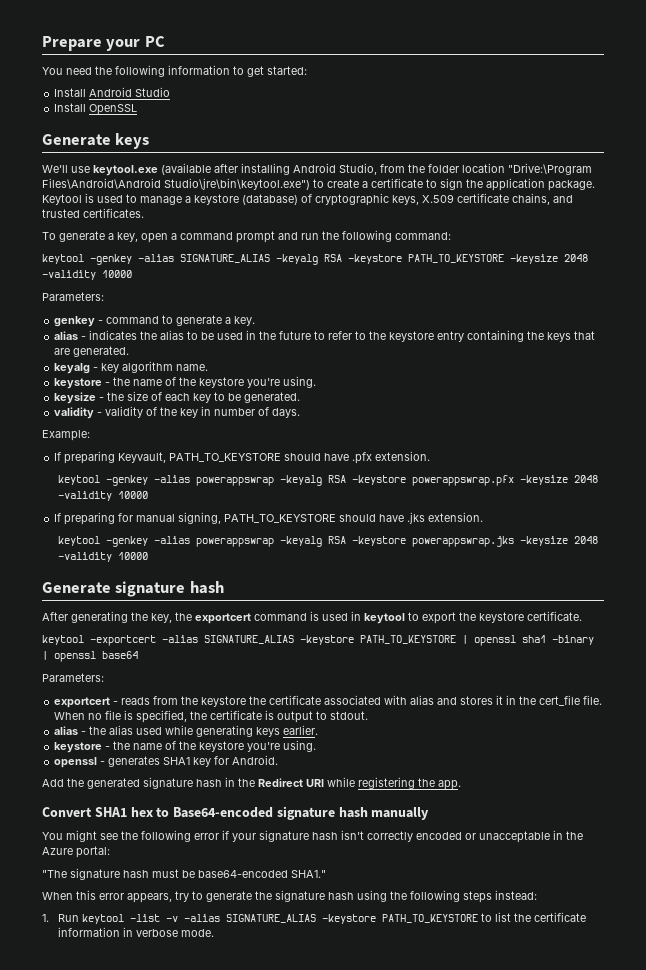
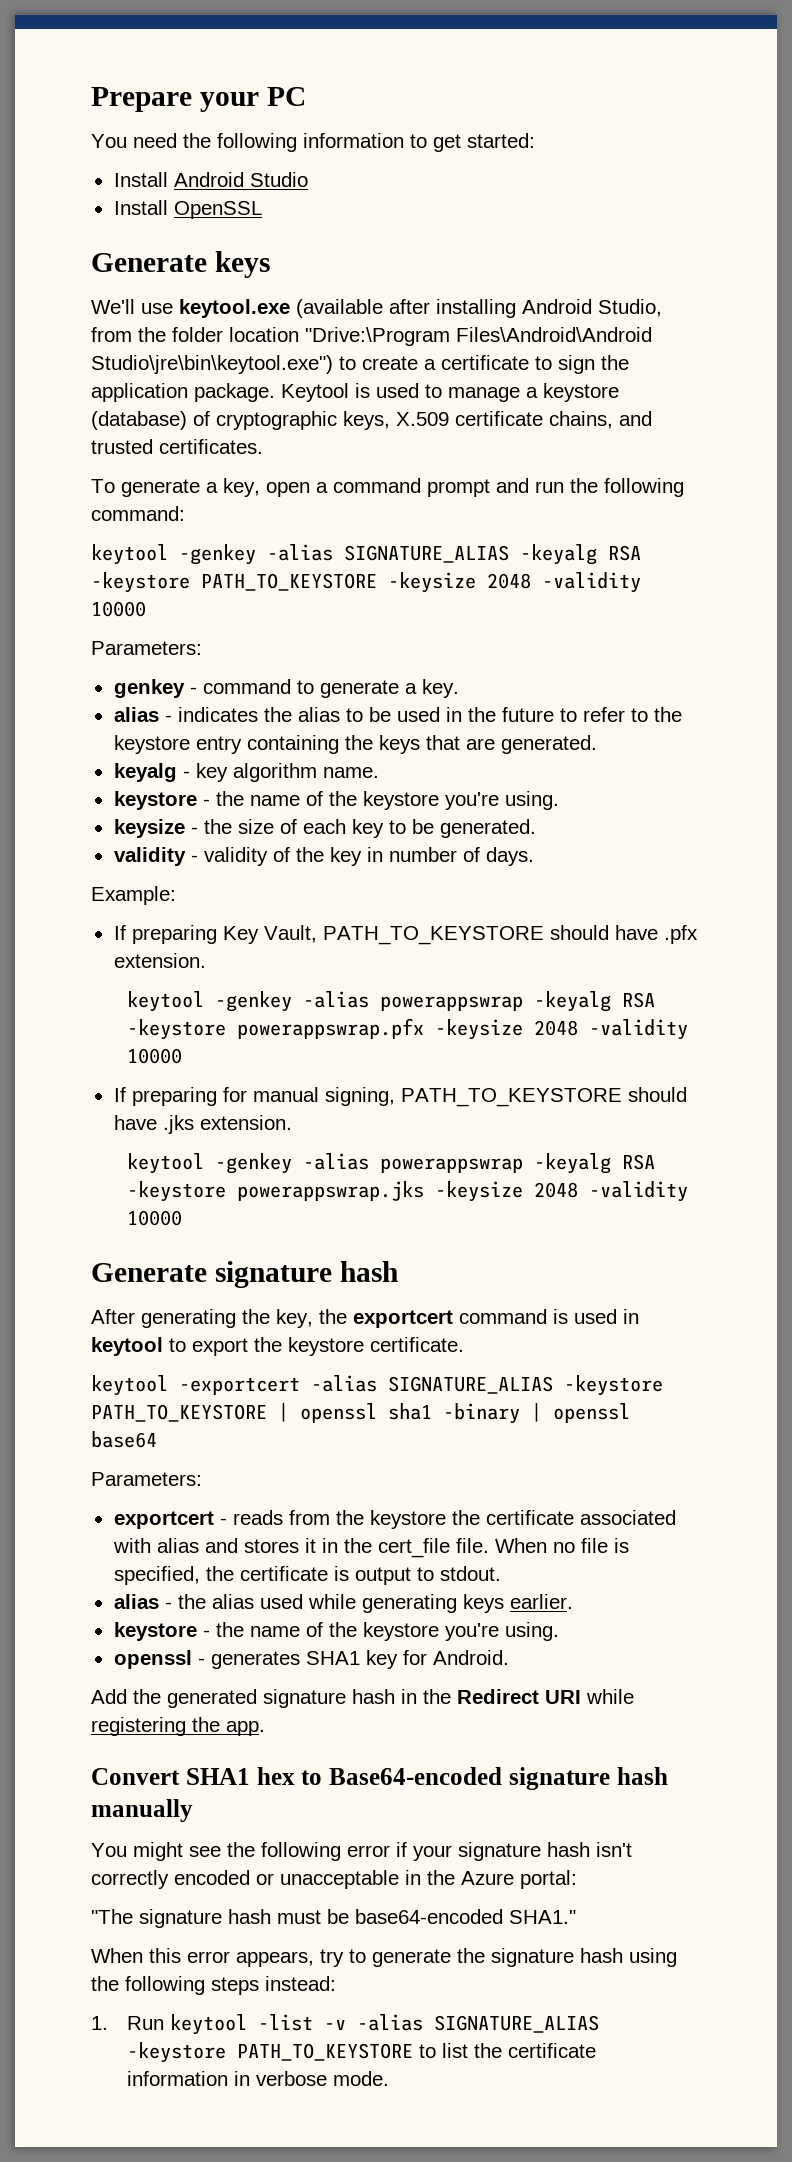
- If preparing Keyvault, PATH_TO_KEYSTORE should have .pfx extension.
+ If preparing Key Vault, PATH_TO_KEYSTORE should have .pfx extension.

